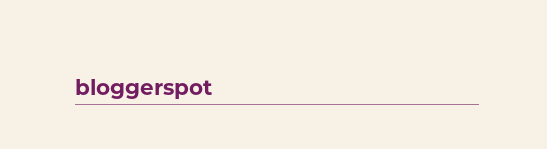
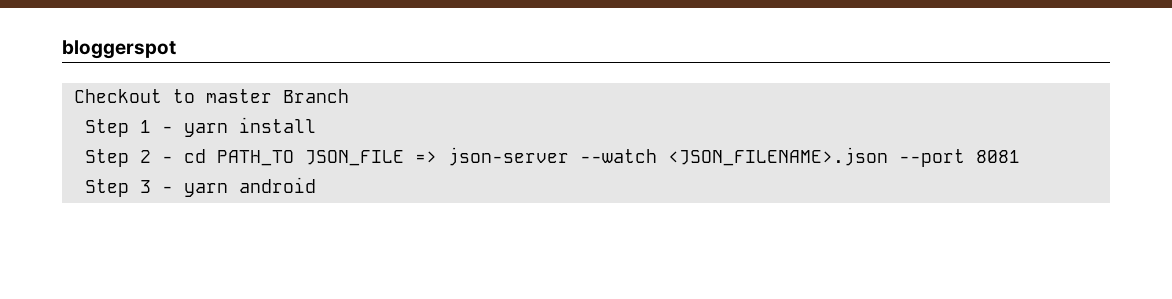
+ Checkout to master Branch
+ Step 1 - yarn install
+ Step 2 - cd PATH_TO JSON_FILE => json-server --watch <JSON_FILENAME>.json --port 8081
+ Step 3 - yarn android

